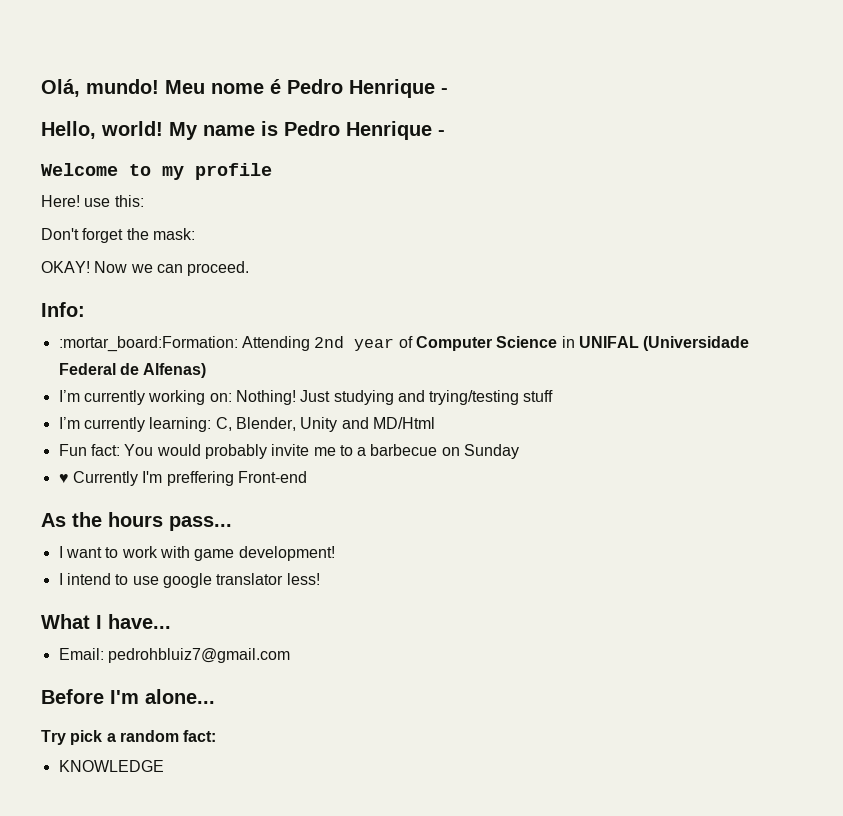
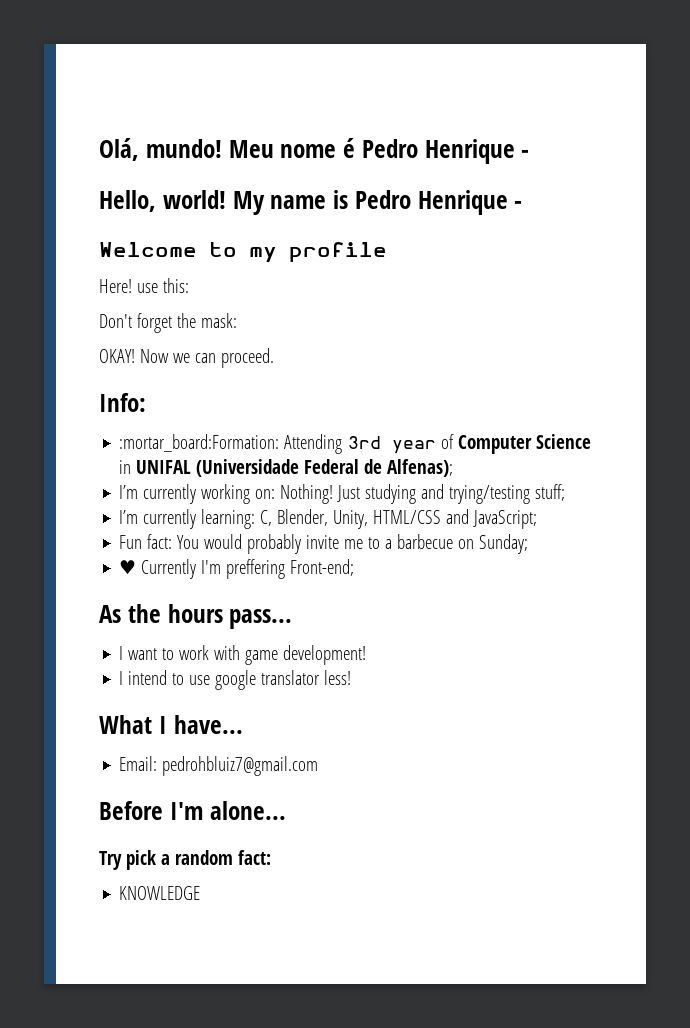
- :mortar_board:Formation: Attending 2nd year of Computer Science in UNIFAL (Universidade Federal de Alfenas)
+ :mortar_board:Formation: Attending 3rd year of Computer Science in UNIFAL (Universidade Federal de Alfenas);
- Just studying and trying/testing stuff
+ Just studying and trying/testing stuff;
- I’m currently learning: C, Blender, Unity and MD/Html
+ I’m currently learning: C, Blender, Unity, HTML/CSS and JavaScript;
- Fun fact: You would probably invite me to a barbecue on Sunday
+ Fun fact: You would probably invite me to a barbecue on Sunday;
- ♥ Currently I'm preffering Front-end
+ ♥ Currently I'm preffering Front-end;

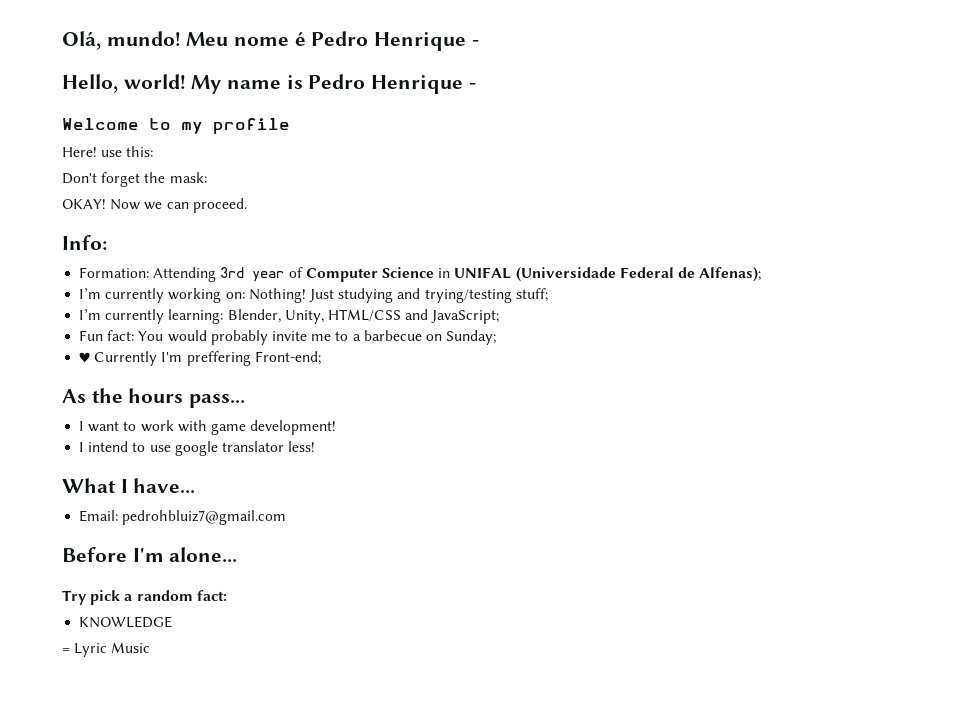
- :mortar_board:Formation: Attending 3rd year of Computer Science in UNIFAL (Universidade Federal de Alfenas);
+ Formation: Attending 3rd year of Computer Science in UNIFAL (Universidade Federal de Alfenas);
- I’m currently learning: C, Blender, Unity, HTML/CSS and JavaScript;
+ I’m currently learning: Blender, Unity, HTML/CSS and JavaScript;
+ = Lyric Music

